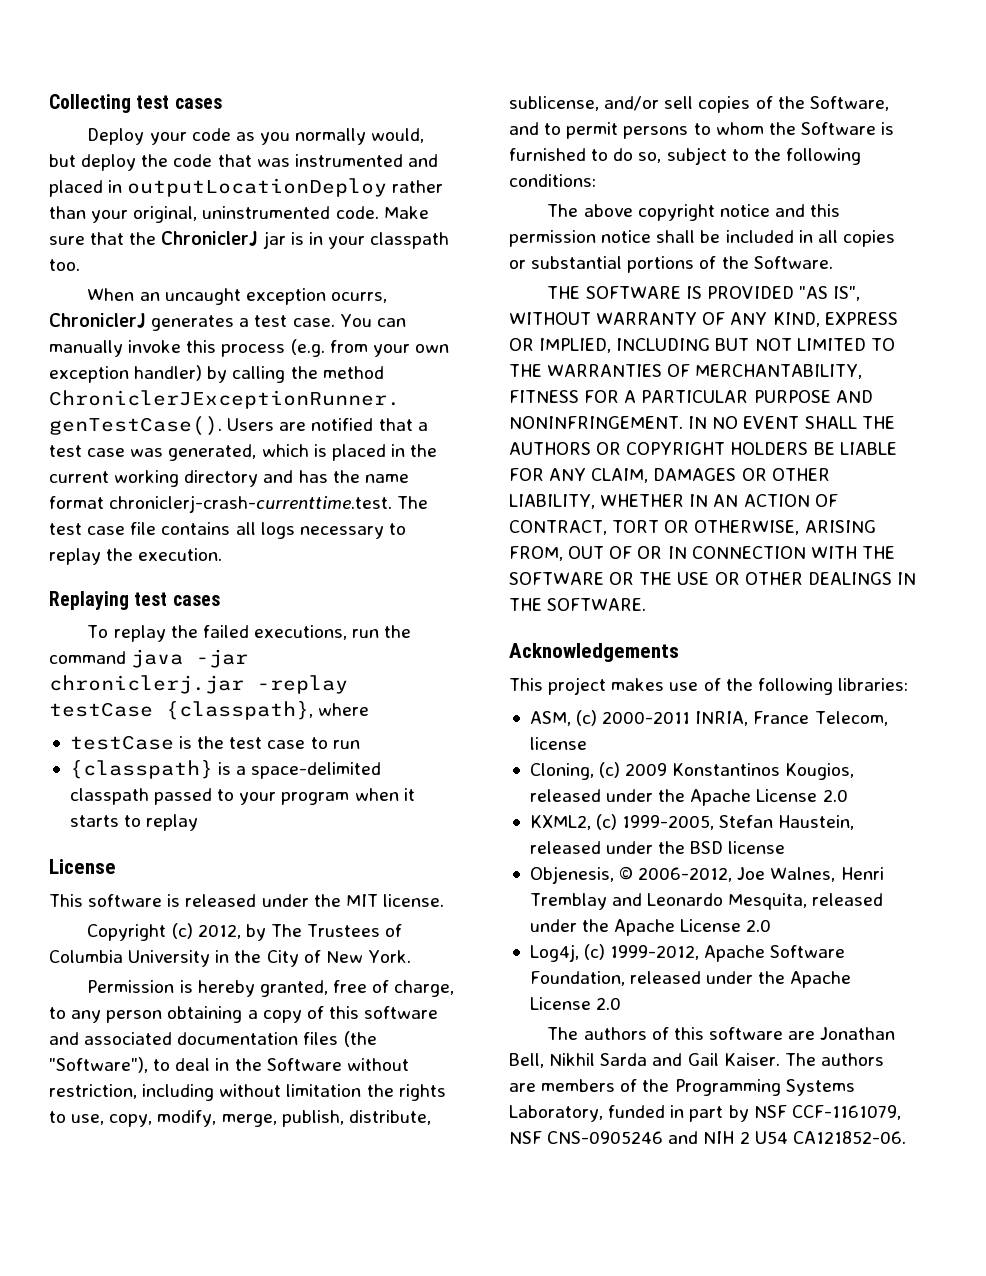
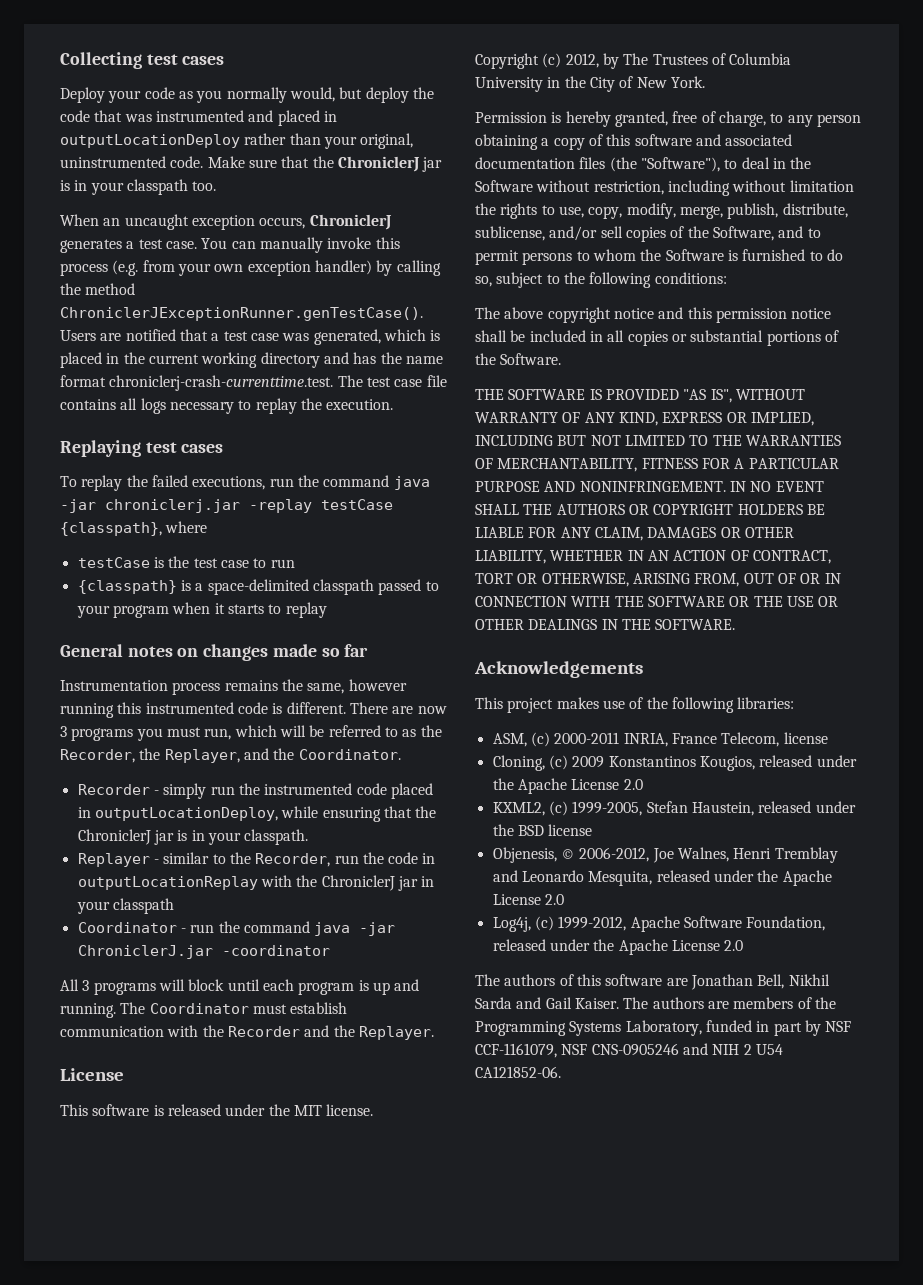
- When an uncaught exception ocurrs, ChroniclerJ generates a test case.
+ When an uncaught exception occurs, ChroniclerJ generates a test case.
+ General notes on changes made so far
+ Instrumentation process remains the same, however running this instrumented code is different. There are now 3 programs you must run, which will be referred to as the Recorder, the Replayer, and the Coordinator.
+ Recorder - simply run the instrumented code placed in outputLocationDeploy, while ensuring that the ChroniclerJ jar is in your classpath.
+ Replayer - similar to the Recorder, run the code in outputLocationReplay with the ChroniclerJ jar in your classpath
+ Coordinator - run the command java -jar ChroniclerJ.jar -coordinator
+ All 3 programs will block until each program is up and running. The Coordinator must establish communication with the Recorder and the Replayer.

